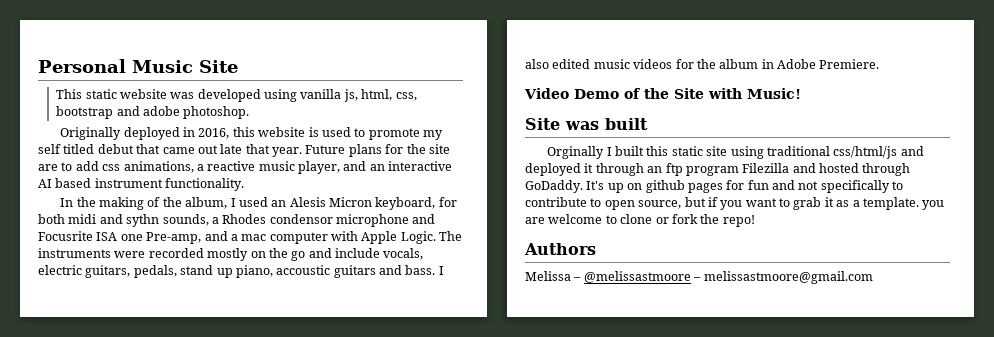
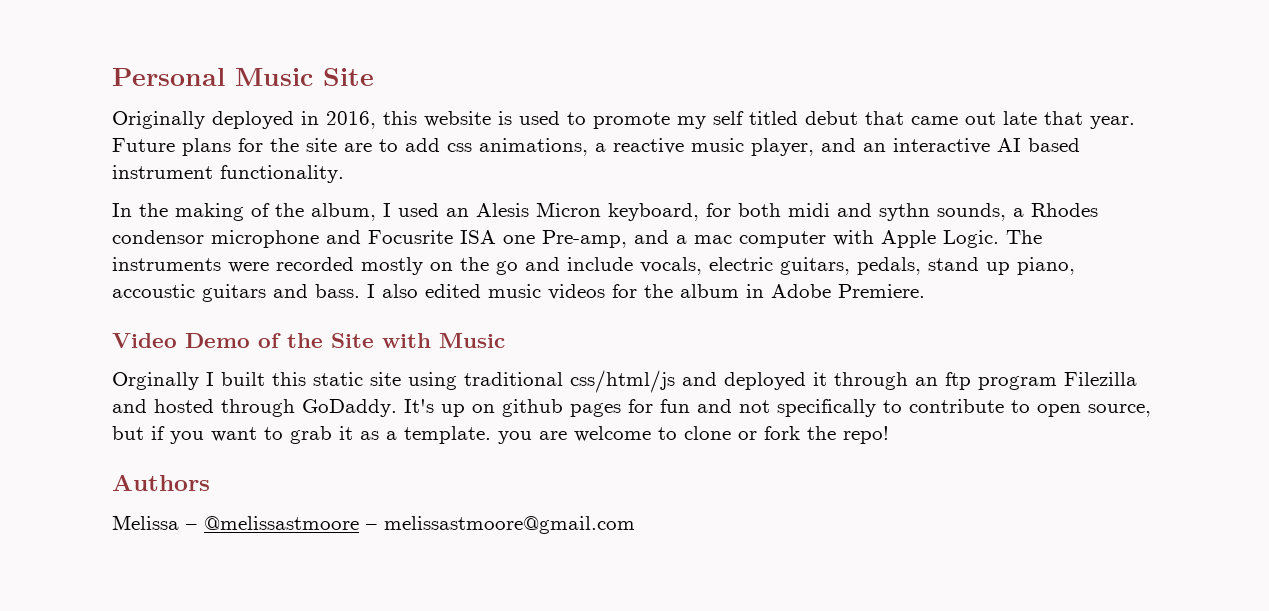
- This static website was developed using vanilla js, html, css, bootstrap and adobe photoshop.
- Video Demo of the Site with Music!
- Site was built
+ Video Demo of the Site with Music

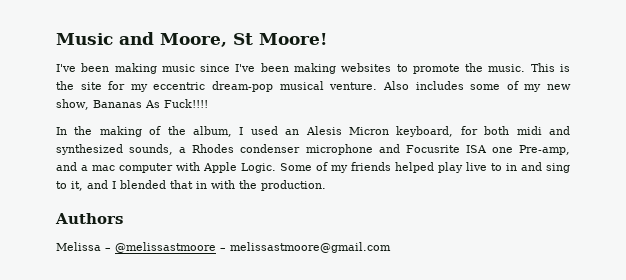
- Personal Music Site
- Originally deployed in 2016, this website is used to promote my self titled debut that came out late that year. Future plans for the site are to add css animations, a reactive music player, and an interactive AI based instrument functionality.
+ Music and Moore, St Moore!
+ I've been making music since I've been making websites to promote the music. This is the site for my eccentric dream-pop musical venture. Also includes some of my new show, Bananas As Fuck!!!!
- In the making of the album, I used an Alesis Micron keyboard, for both midi and sythn sounds, a Rhodes condensor microphone and Focusrite ISA one Pre-amp, and a mac computer with Apple Logic.
+ In the making of the album, I used an Alesis Micron keyboard, for both midi and synthesized sounds, a Rhodes condenser microphone and Focusrite ISA one Pre-amp, and a mac computer with Apple Logic.
- The instruments were recorded mostly on the go and include vocals, electric guitars, pedals, stand up piano, accoustic guitars and bass. I also edited music videos for the album in Adobe Premiere.
- Video Demo of the Site with Music
- Orginally I built this static site using traditional css/html/js and deployed it through an ftp program Filezilla and hosted through GoDaddy. It's up on github pages for fun and not specifically to contribute to open source, but if you want to grab it as a template. you are welcome to clone or fork the repo!
+ Some of my friends helped play live to in and sing to it, and I blended that in with the production.

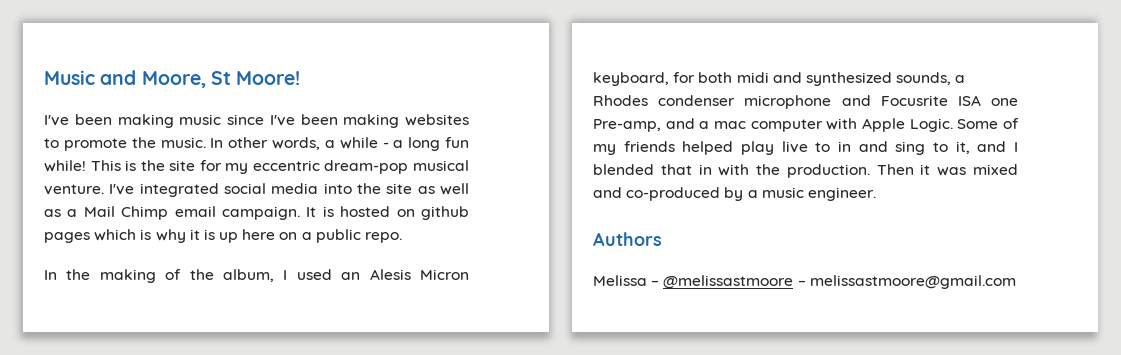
+ In other words, a while - a long fun while!
- Also includes some of my new show, Bananas As Fuck!!!!
+ I've integrated social media into the site as well as a Mail Chimp email campaign. It is hosted on github pages which is why it is up here on a public repo.
+ Then it was mixed and co-produced by a music engineer.

